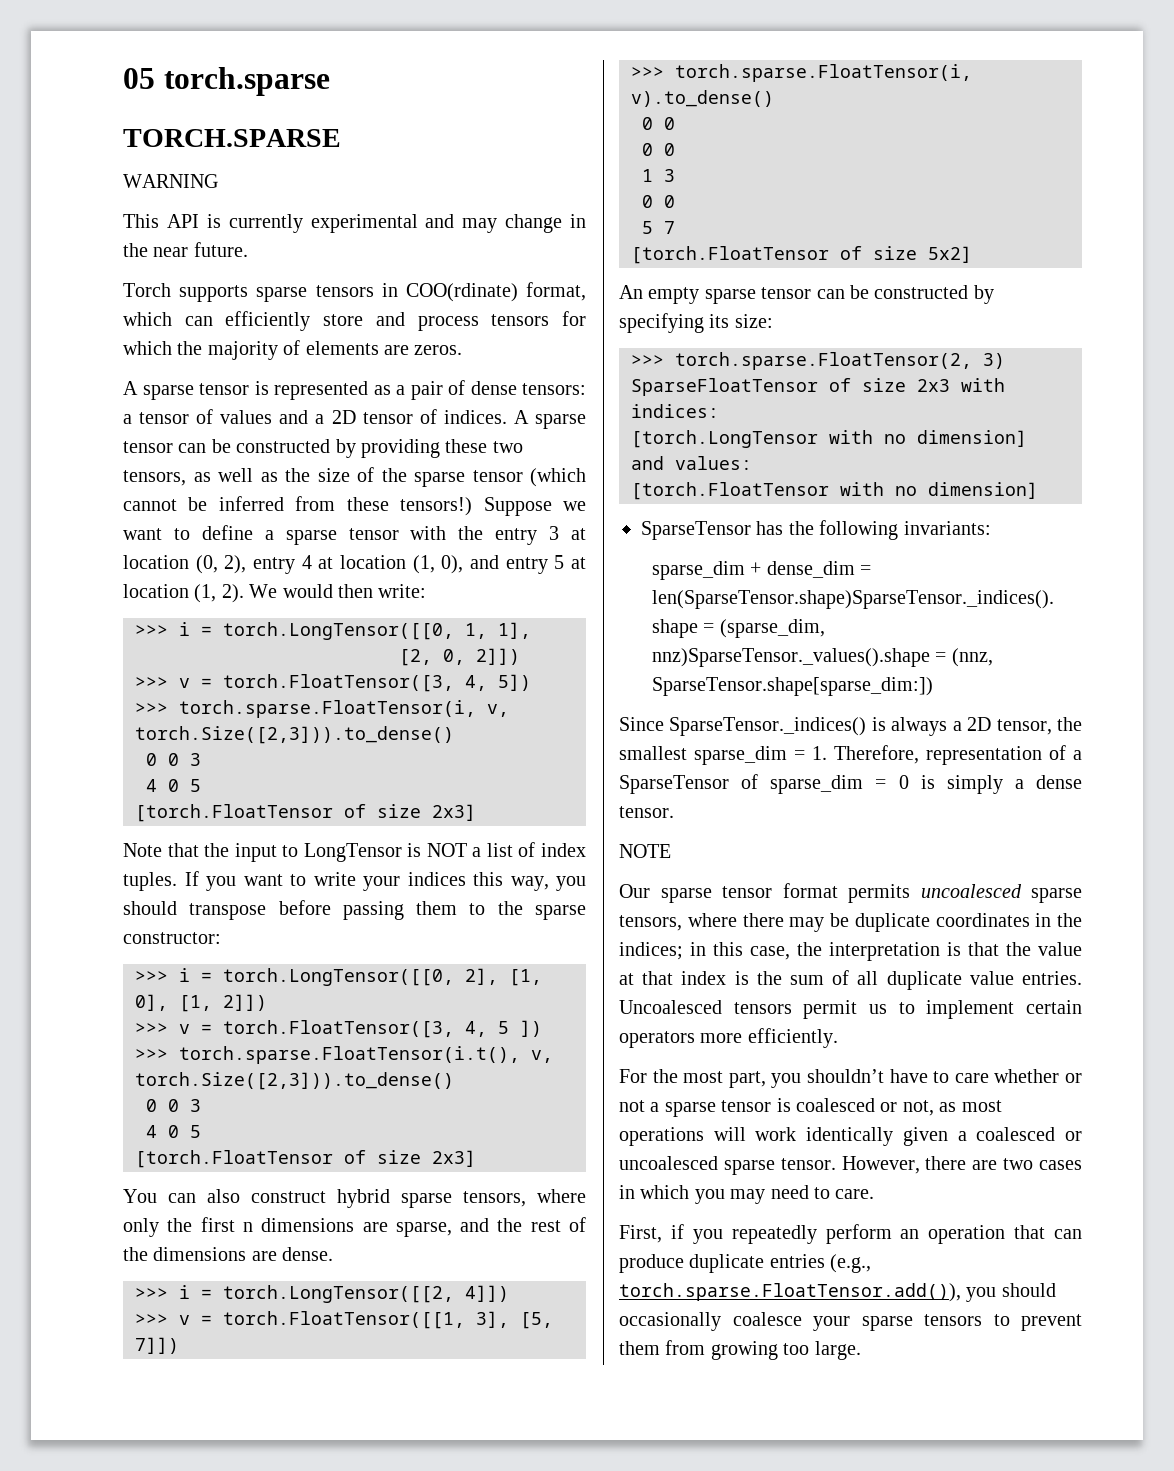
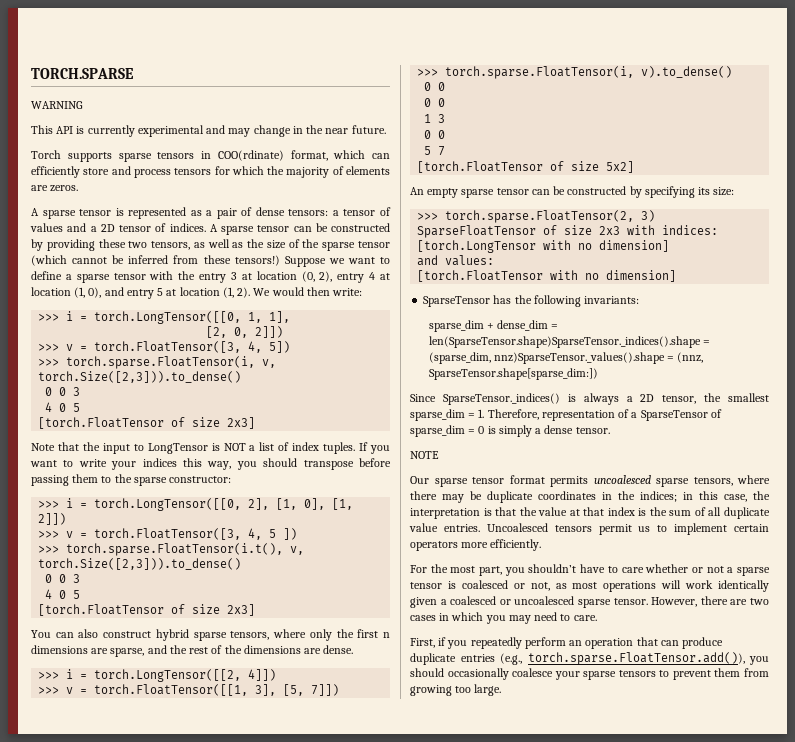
- 05 torch.sparse

